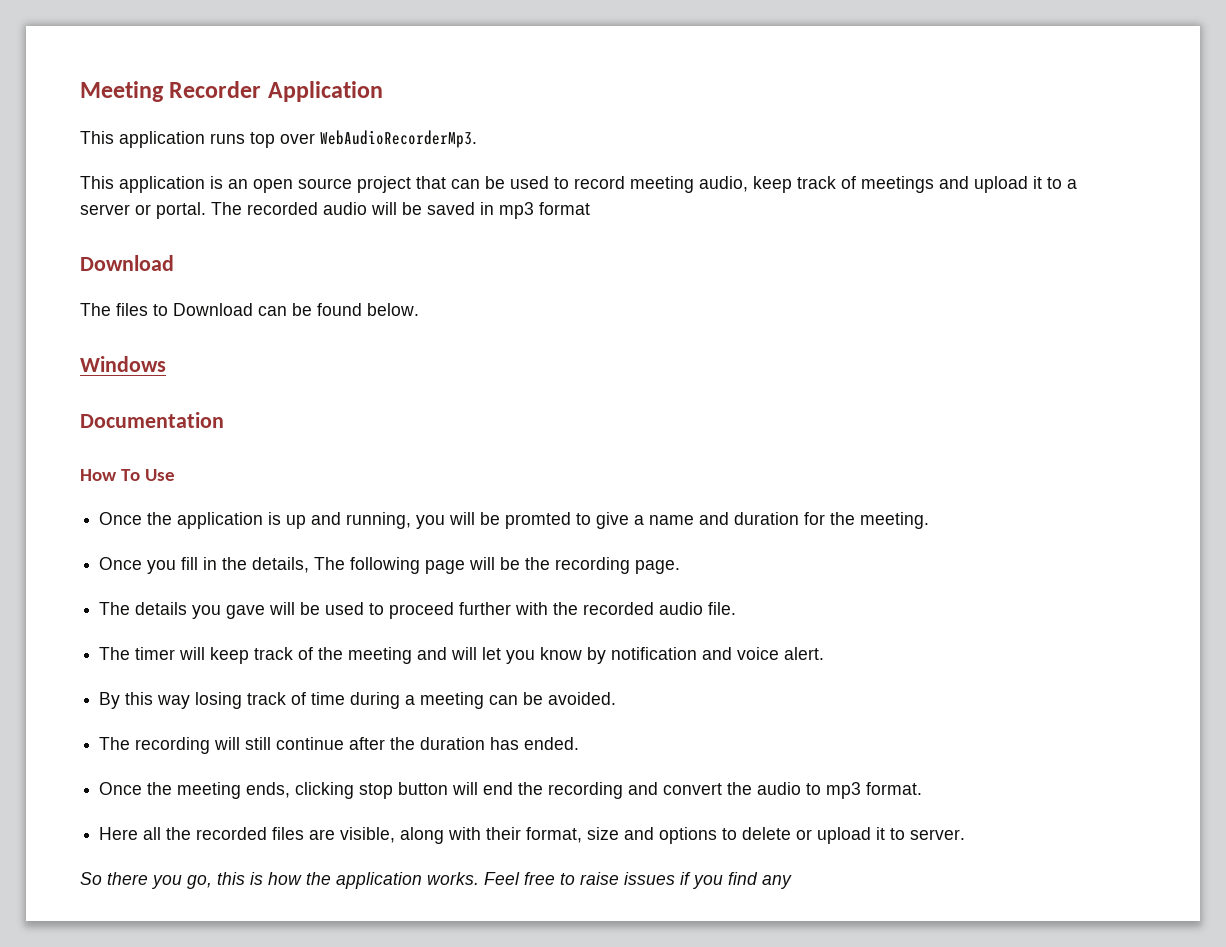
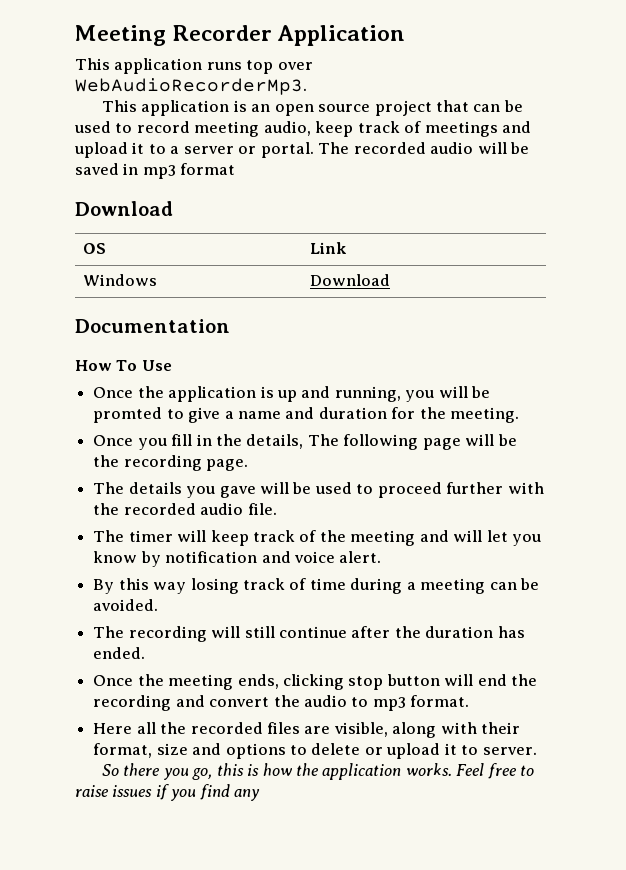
- The files to Download can be found below.
- Windows
+ OS | Link
+ Windows | Download

